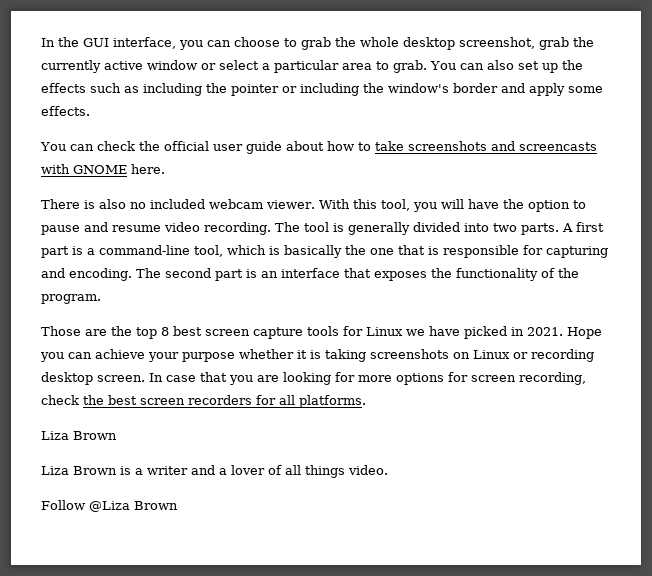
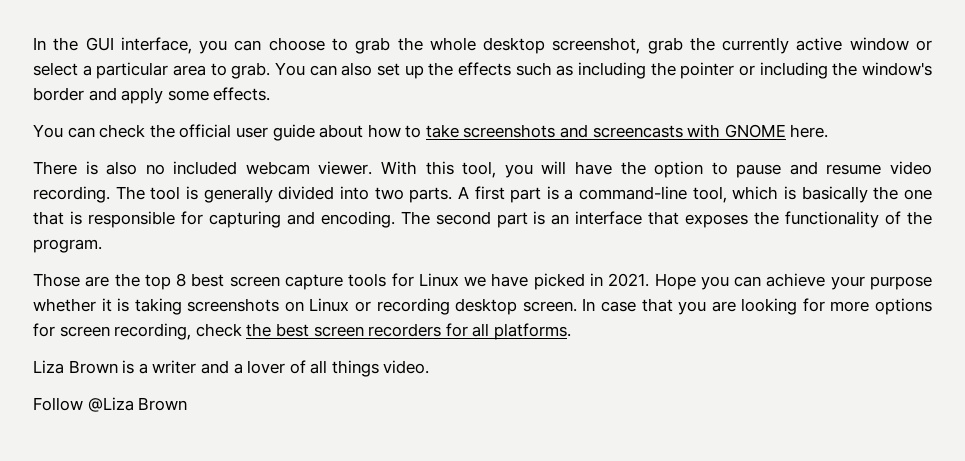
  In case that you are looking for more options for screen recording, check the best screen recorders for all platforms.
- Liza Brown

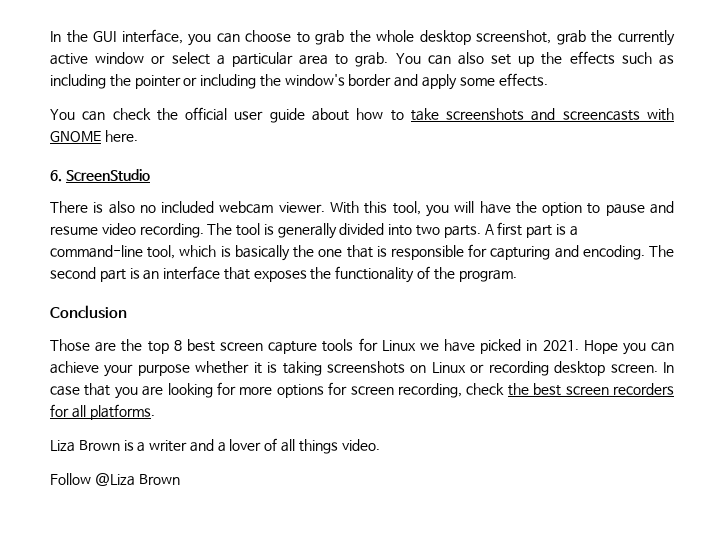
+ 6. ScreenStudio
+ Conclusion

